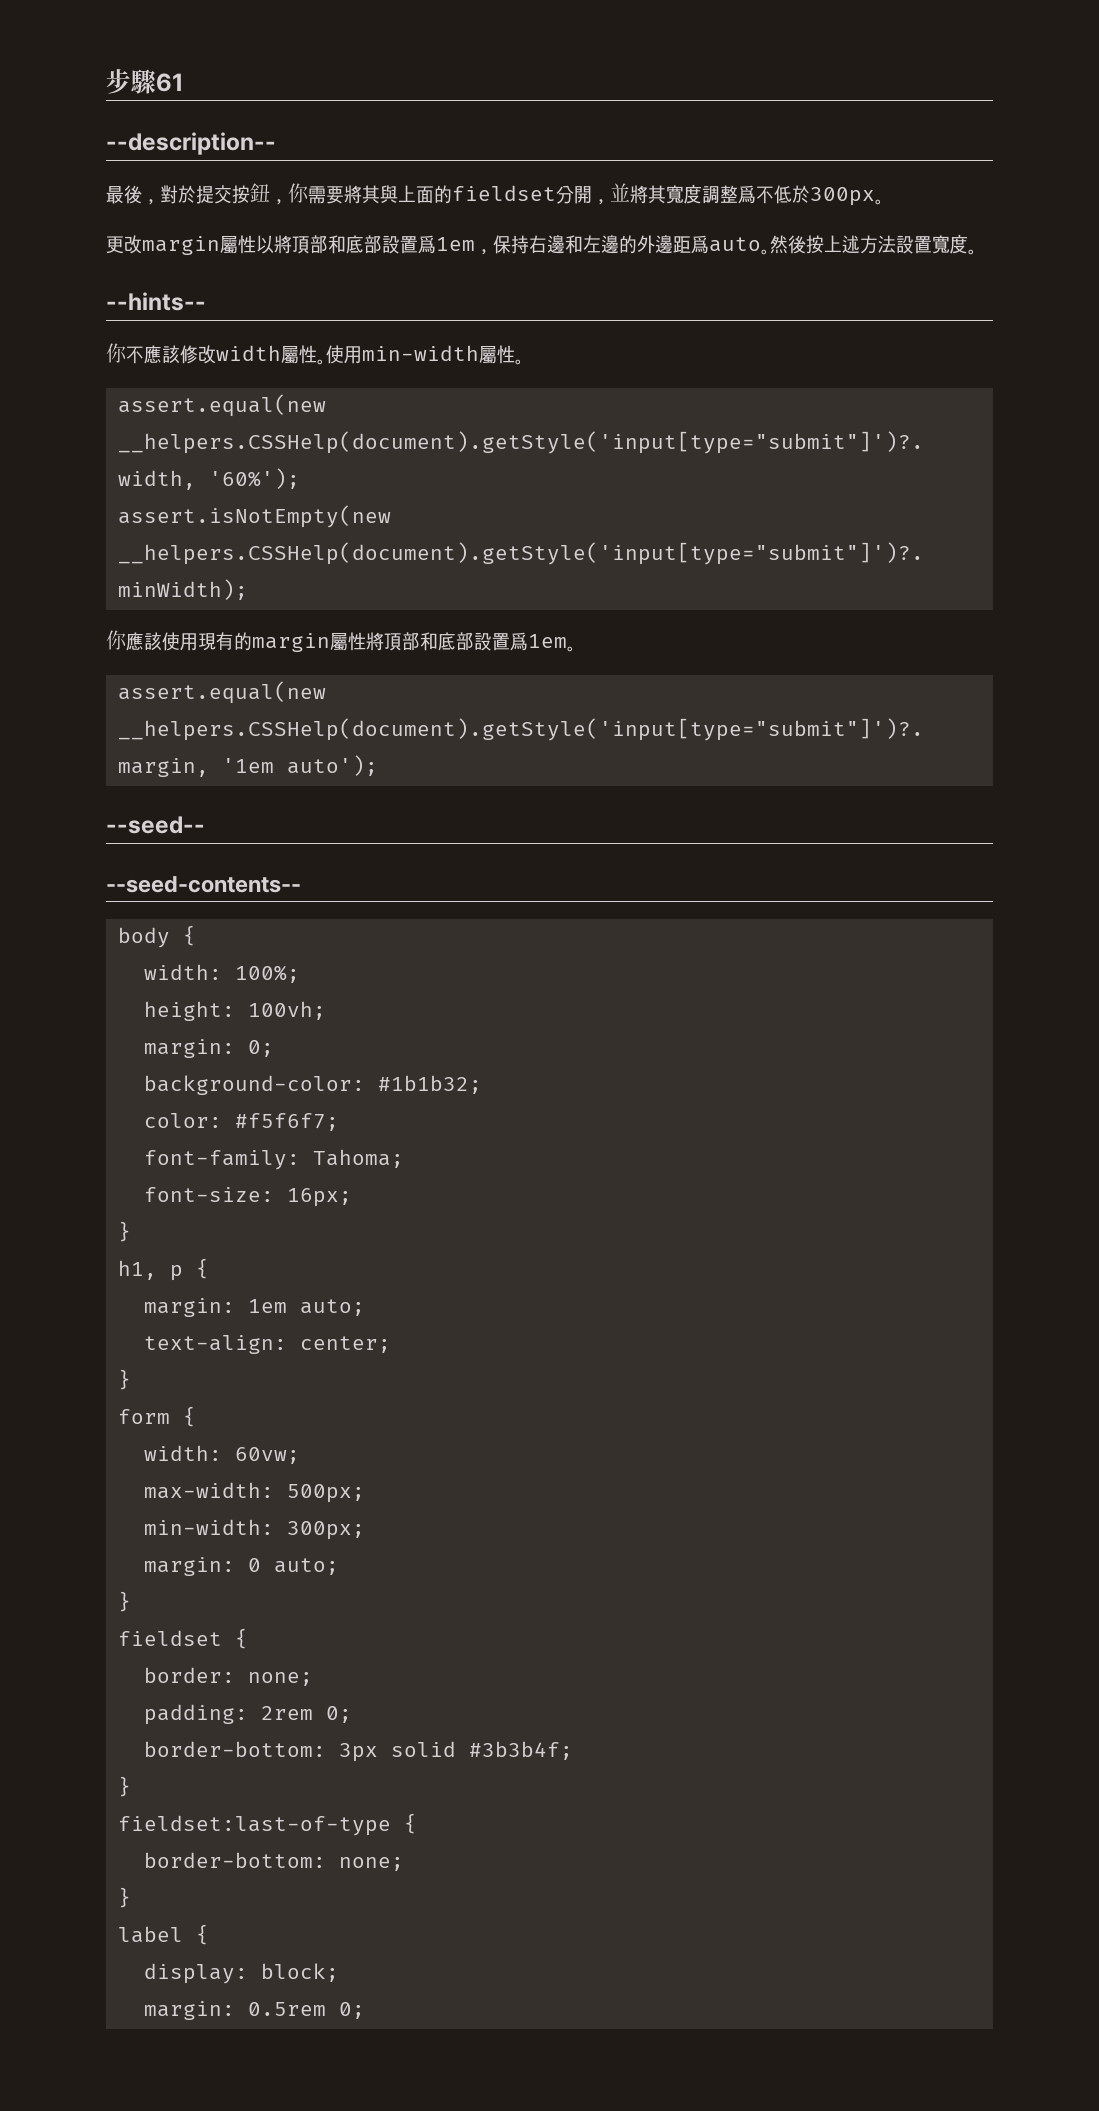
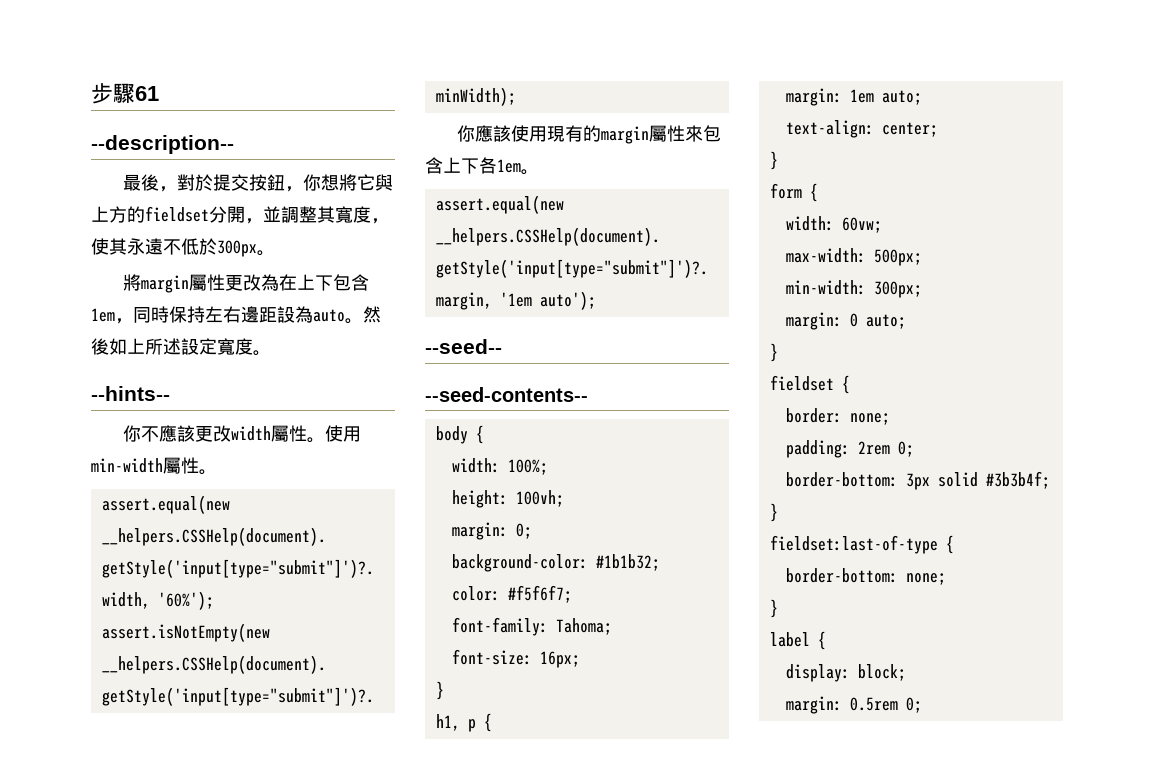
- 最後，對於提交按鈕，你需要將其與上面的fieldset分開，並將其寬度調整爲不低於300px。
+ 最後，對於提交按鈕，你想將它與上方的fieldset分開，並調整其寬度，使其永遠不低於300px。
- 更改margin屬性以將頂部和底部設置爲1em，保持右邊和左邊的外邊距爲auto。然後按上述方法設置寬度。
+ 將margin屬性更改為在上下包含1em，同時保持左右邊距設為auto。然後如上所述設定寬度。
- 你不應該修改width屬性。
+ 你不應該更改width屬性。
- 你應該使用現有的margin屬性將頂部和底部設置爲1em。
+ 你應該使用現有的margin屬性來包含上下各1em。

